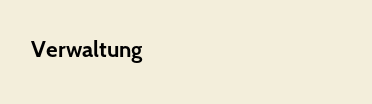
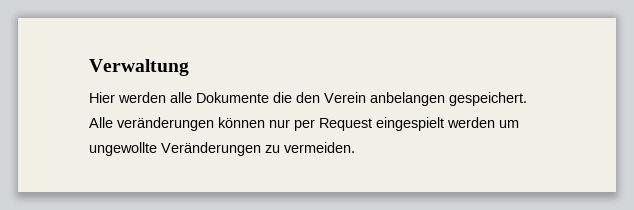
+ Hier werden alle Dokumente die den Verein anbelangen gespeichert. Alle veränderungen können nur per Request eingespielt werden um ungewollte Veränderungen zu vermeiden.

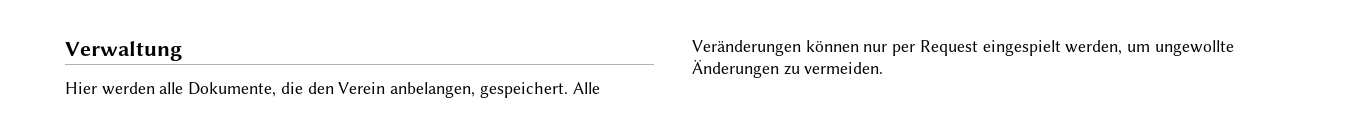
- Hier werden alle Dokumente die den Verein anbelangen gespeichert.
+ Hier werden alle Dokumente, die den Verein anbelangen, gespeichert.
- Alle veränderungen können nur per Request eingespielt werden um ungewollte Veränderungen zu vermeiden.
+ Alle Veränderungen können nur per Request eingespielt werden, um ungewollte Änderungen zu vermeiden.

